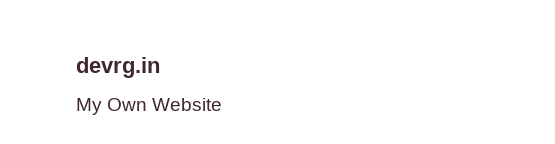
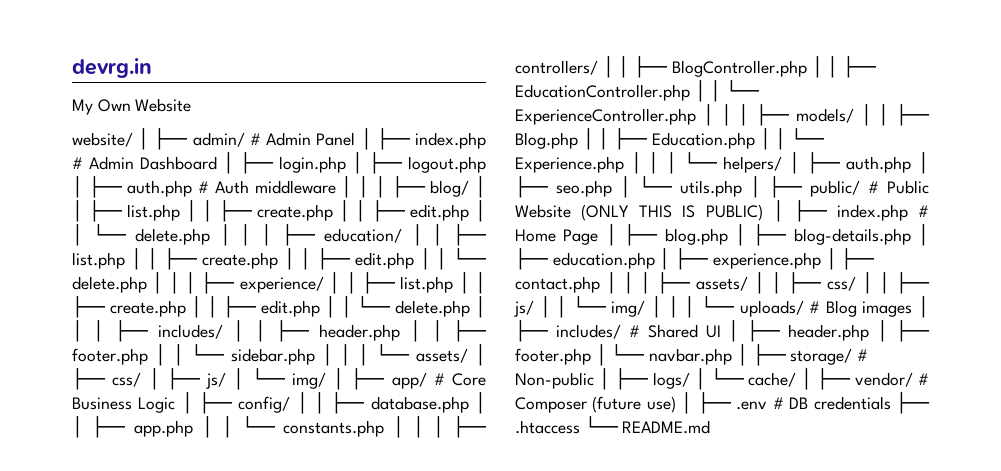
+ website/ │ ├── admin/ # Admin Panel │ ├── index.php # Admin Dashboard │ ├── login.php │ ├── logout.php │ ├── auth.php # Auth middleware │ │ │ ├── blog/ │ │ ├── list.php │ │ ├── create.php │ │ ├── edit.php │ │ └── delete.php │ │ │ ├── education/ │ │ ├── list.php │ │ ├── create.php │ │ ├── edit.php │ │ └── delete.php │ │ │ ├── experience/ │ │ ├── list.php │ │ ├── create.php │ │ ├── edit.php │ │ └── delete.php │ │ │ ├── includes/ │ │ ├── header.php │ │ ├── footer.php │ │ └── sidebar.php │ │ │ └── assets/ │ ├── css/ │ ├── js/ │ └── img/ │ ├── app/ # Core Business Logic │ ├── config/ │ │ ├── database.php │ │ ├── app.php │ │ └── constants.php │ │ │ ├── controllers/ │ │ ├── BlogController.php │ │ ├── EducationController.php │ │ └── ExperienceController.php │ │ │ ├── models/ │ │ ├── Blog.php │ │ ├── Education.php │ │ └── Experience.php │ │ │ └── helpers/ │ ├── auth.php │ ├── seo.php │ └── utils.php │ ├── public/ # Public Website (ONLY THIS IS PUBLIC) │ ├── index.php # Home Page │ ├── blog.php │ ├── blog-details.php │ ├── education.php │ ├── experience.php │ ├── contact.php │ │ │ ├── assets/ │ │ ├── css/ │ │ ├── js/ │ │ └── img/ │ │ │ └── uploads/ # Blog images │ ├── includes/ # Shared UI │ ├── header.php │ ├── footer.php │ └── navbar.php │ ├── storage/ # Non-public │ ├── logs/ │ └── cache/ │ ├── vendor/ # Composer (future use) │ ├── .env # DB credentials ├── .htaccess └── README.md

